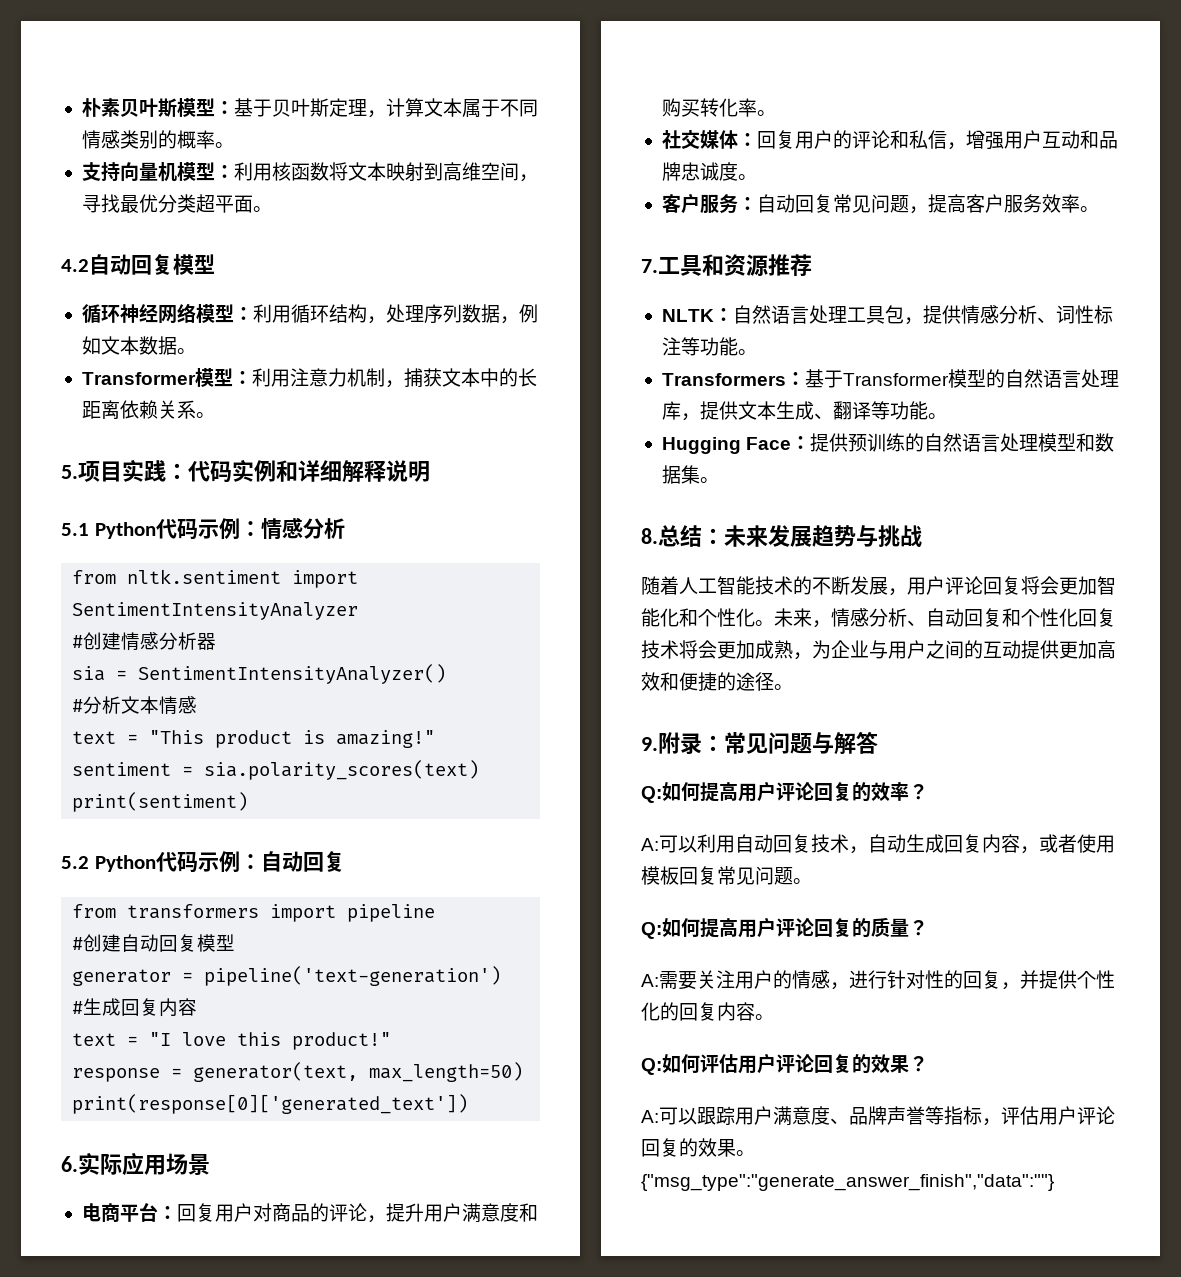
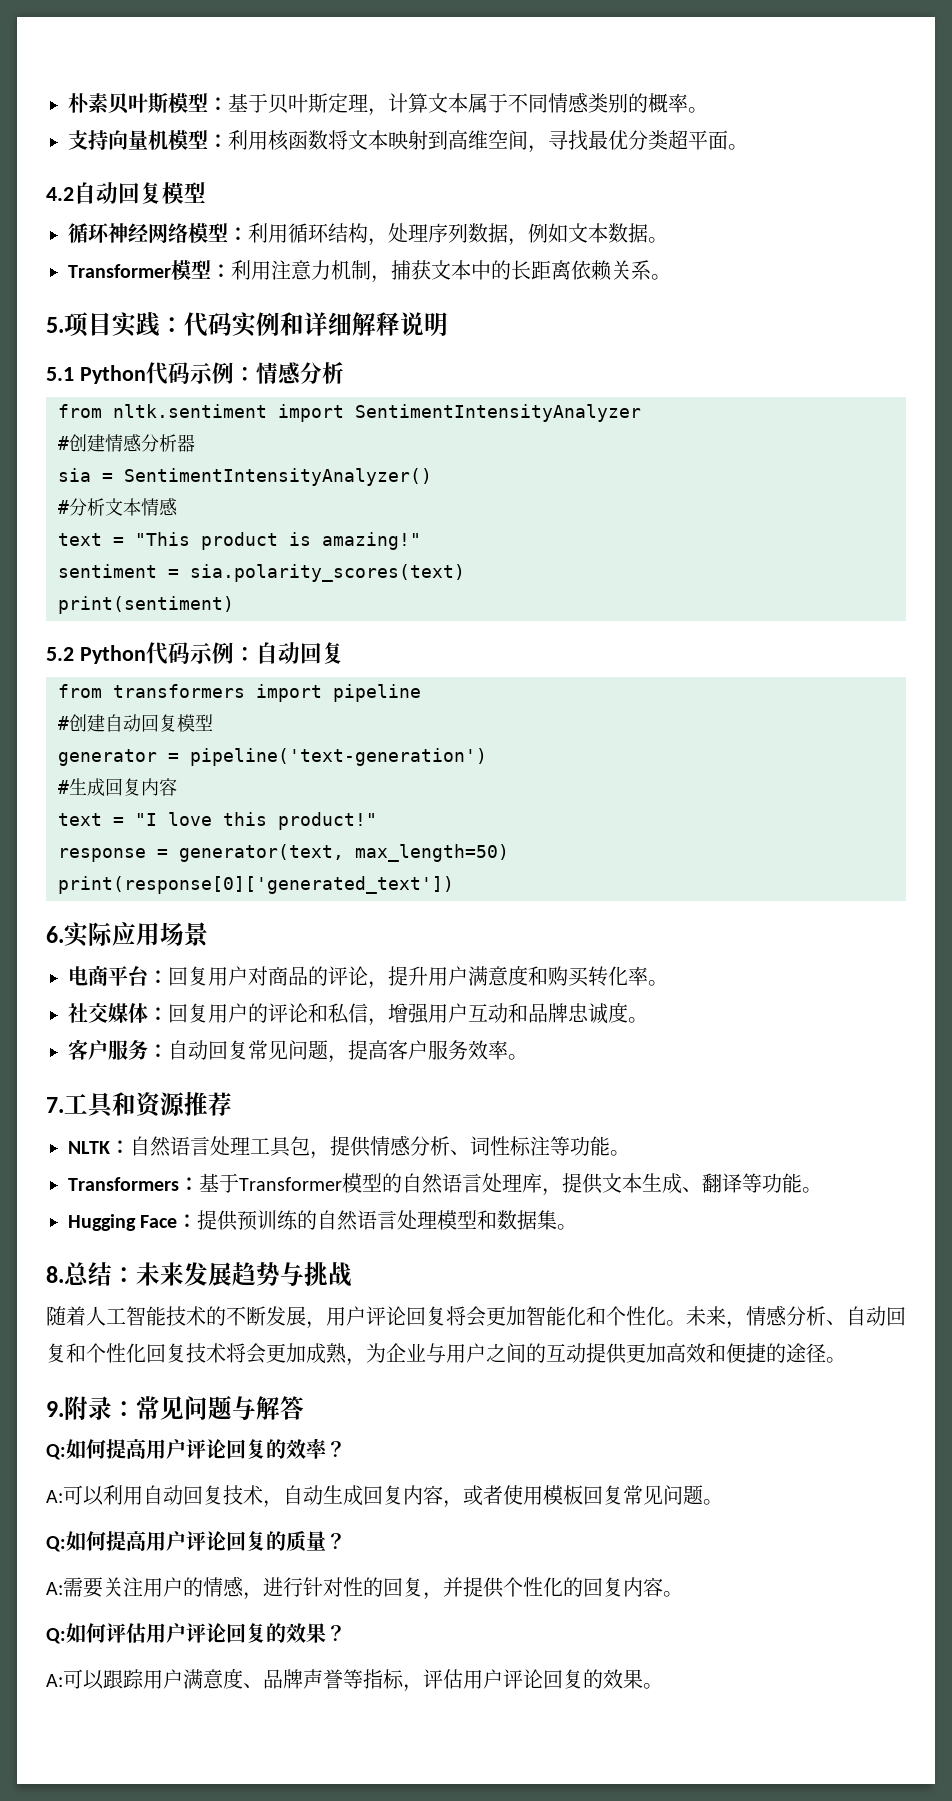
- {"msg_type":"generate_answer_finish","data":""}

